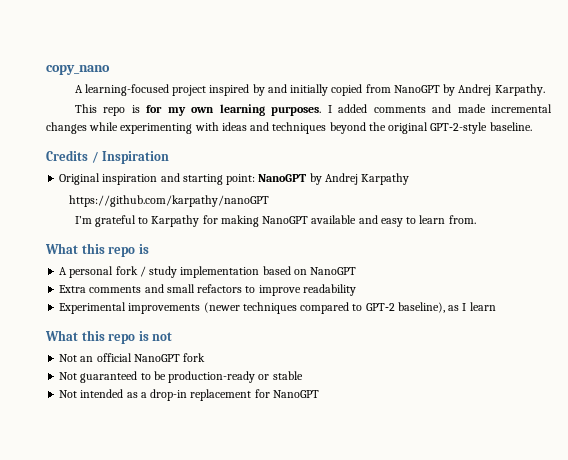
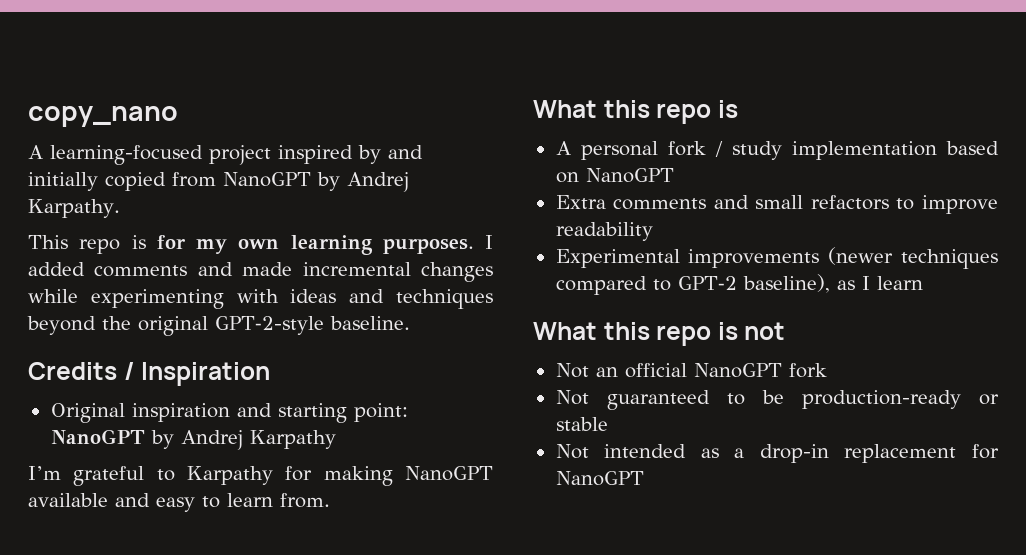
- https://github.com/karpathy/nanoGPT

